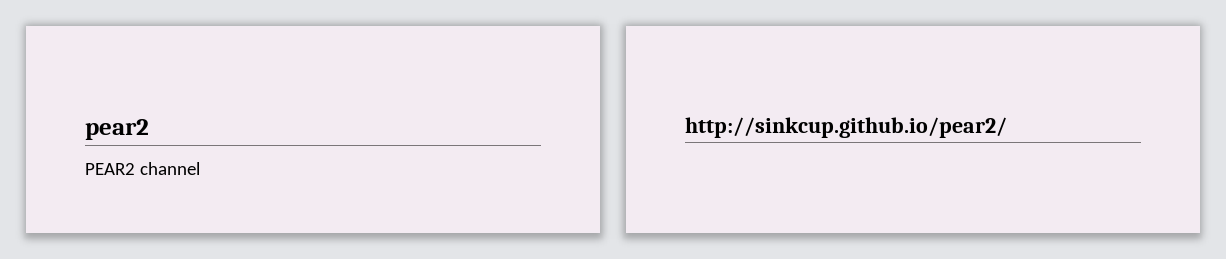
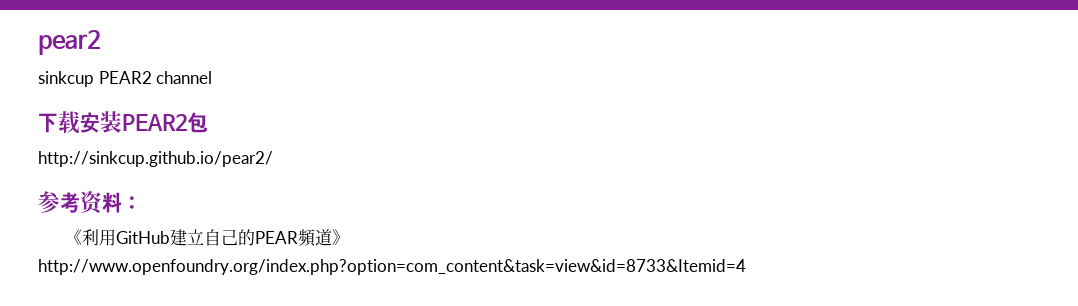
- PEAR2 channel
+ sinkcup PEAR2 channel
+ 下载安装PEAR2包
  http://sinkcup.github.io/pear2/
+ 参考资料：
+ 《利用GitHub建立自己的PEAR頻道》http://www.openfoundry.org/index.php?option=com_content&task=view&id=8733&Itemid=4

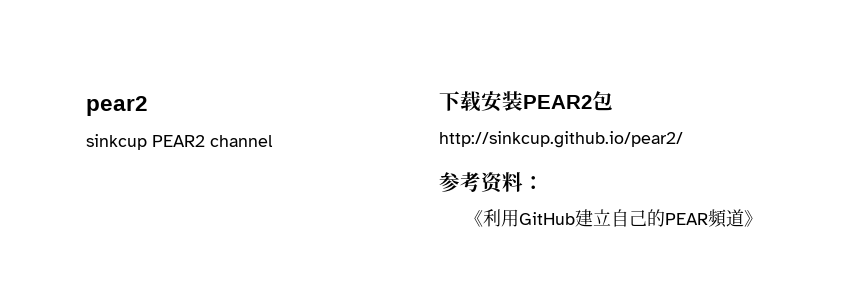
- 《利用GitHub建立自己的PEAR頻道》http://www.openfoundry.org/index.php?option=com_content&task=view&id=8733&Itemid=4
+ 《利用GitHub建立自己的PEAR頻道》

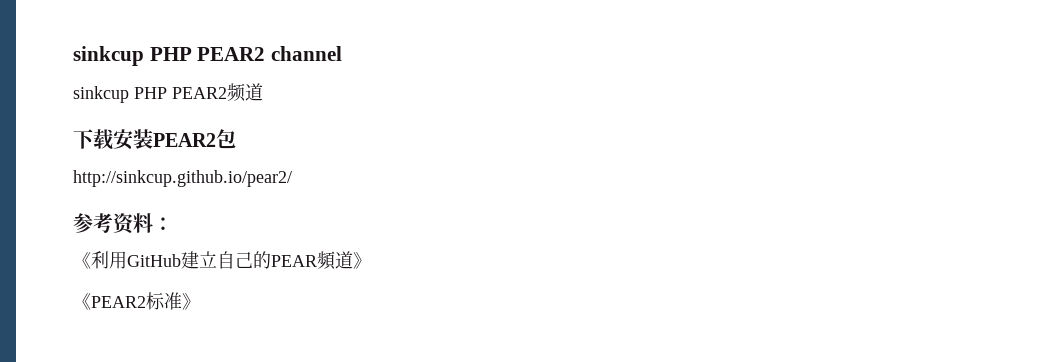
- pear2
- sinkcup PEAR2 channel
+ sinkcup PHP PEAR2 channel
+ sinkcup PHP PEAR2频道
+ 《PEAR2标准》

